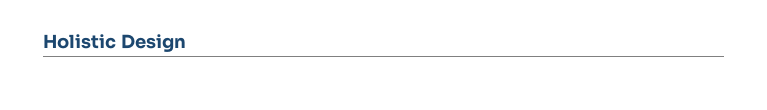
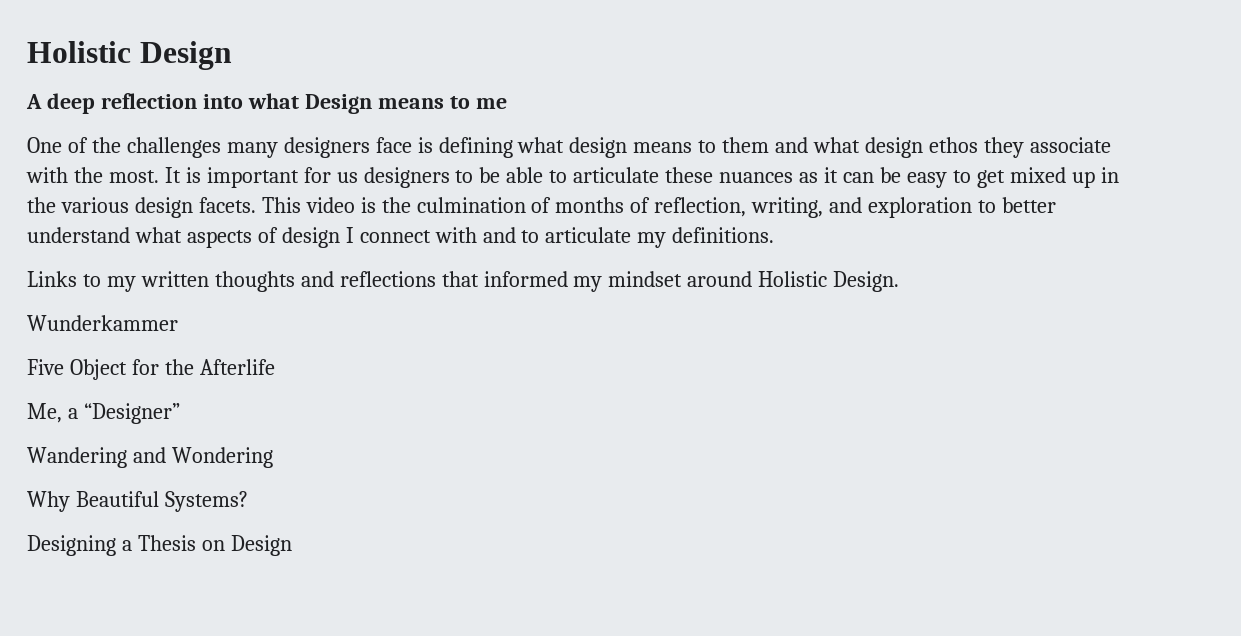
+ A deep reflection into what Design means to me
+ One of the challenges many designers face is defining what design means to them and what design ethos they associate with the most. It is important for us designers to be able to articulate these nuances as it can be easy to get mixed up in the various design facets. This video is the culmination of months of reflection, writing, and exploration to better understand what aspects of design I connect with and to articulate my definitions.
+ Links to my written thoughts and reflections that informed my mindset around Holistic Design.
+ Wunderkammer
+ Five Object for the Afterlife
+ Me, a “Designer”
+ Wandering and Wondering
+ Why Beautiful Systems?
+ Designing a Thesis on Design

